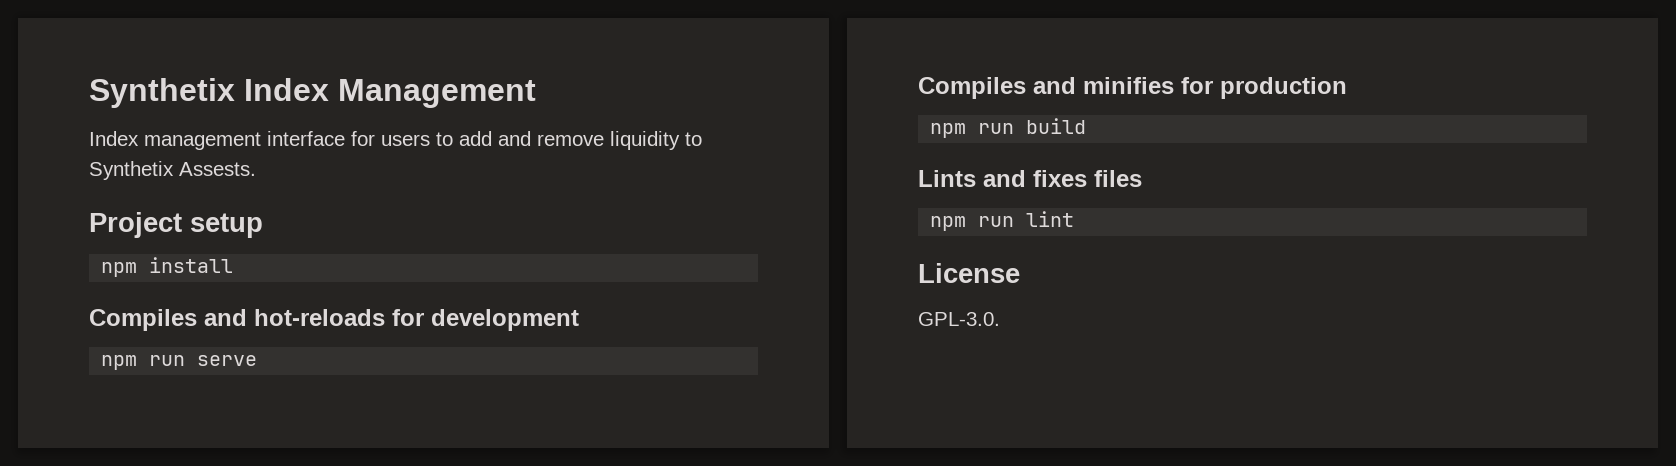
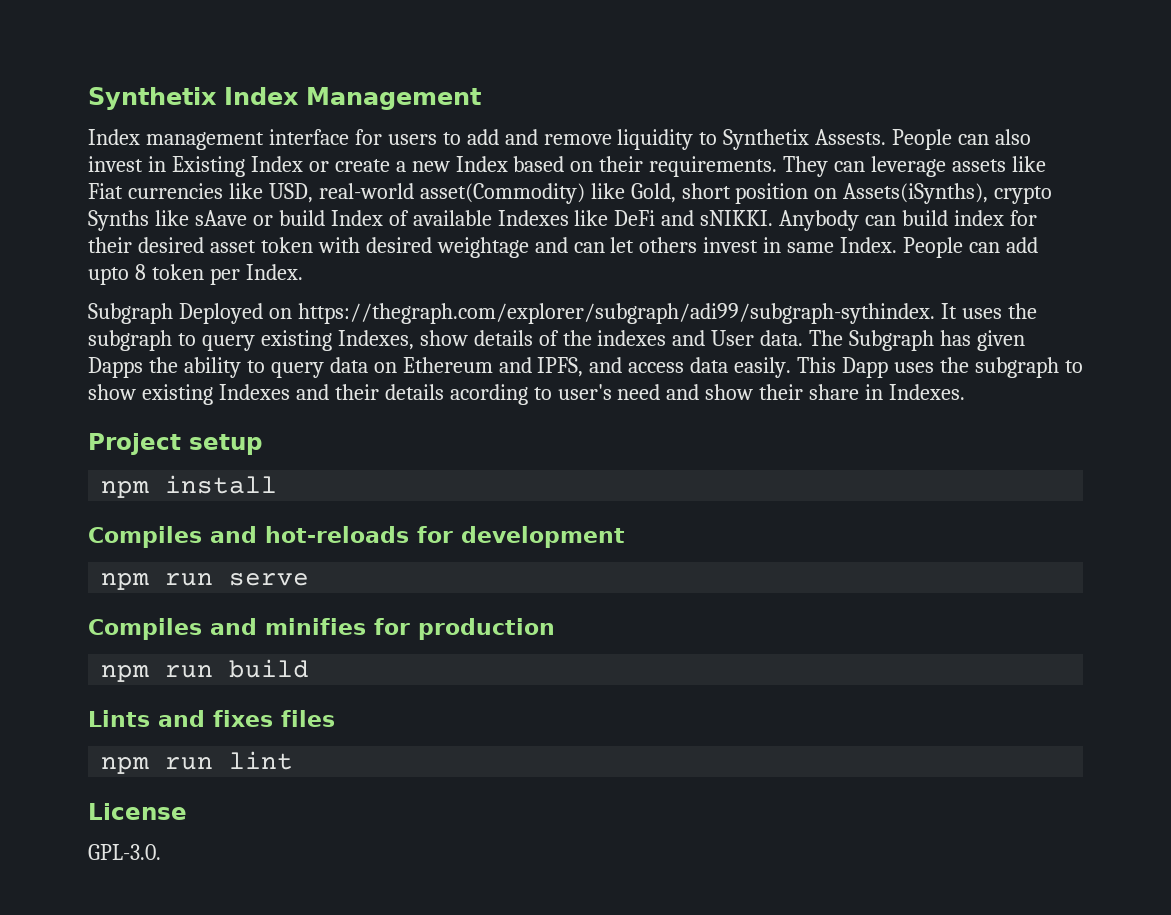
+ People can also invest in Existing Index or create a new Index based on their requirements. They can leverage assets like Fiat currencies like USD, real-world asset(Commodity) like Gold, short position on Assets(iSynths), crypto Synths like sAave or build Index of available Indexes like DeFi and sNIKKI. Anybody can build index for their desired asset token with desired weightage and can let others invest in same Index. People can add upto 8 token per Index.
+ Subgraph Deployed on https://thegraph.com/explorer/subgraph/adi99/subgraph-sythindex. It uses the subgraph to query existing Indexes, show details of the indexes and User data. The Subgraph has given Dapps the ability to query data on Ethereum and IPFS, and access data easily. This Dapp uses the subgraph to show existing Indexes and their details acording to user's need and show their share in Indexes.

